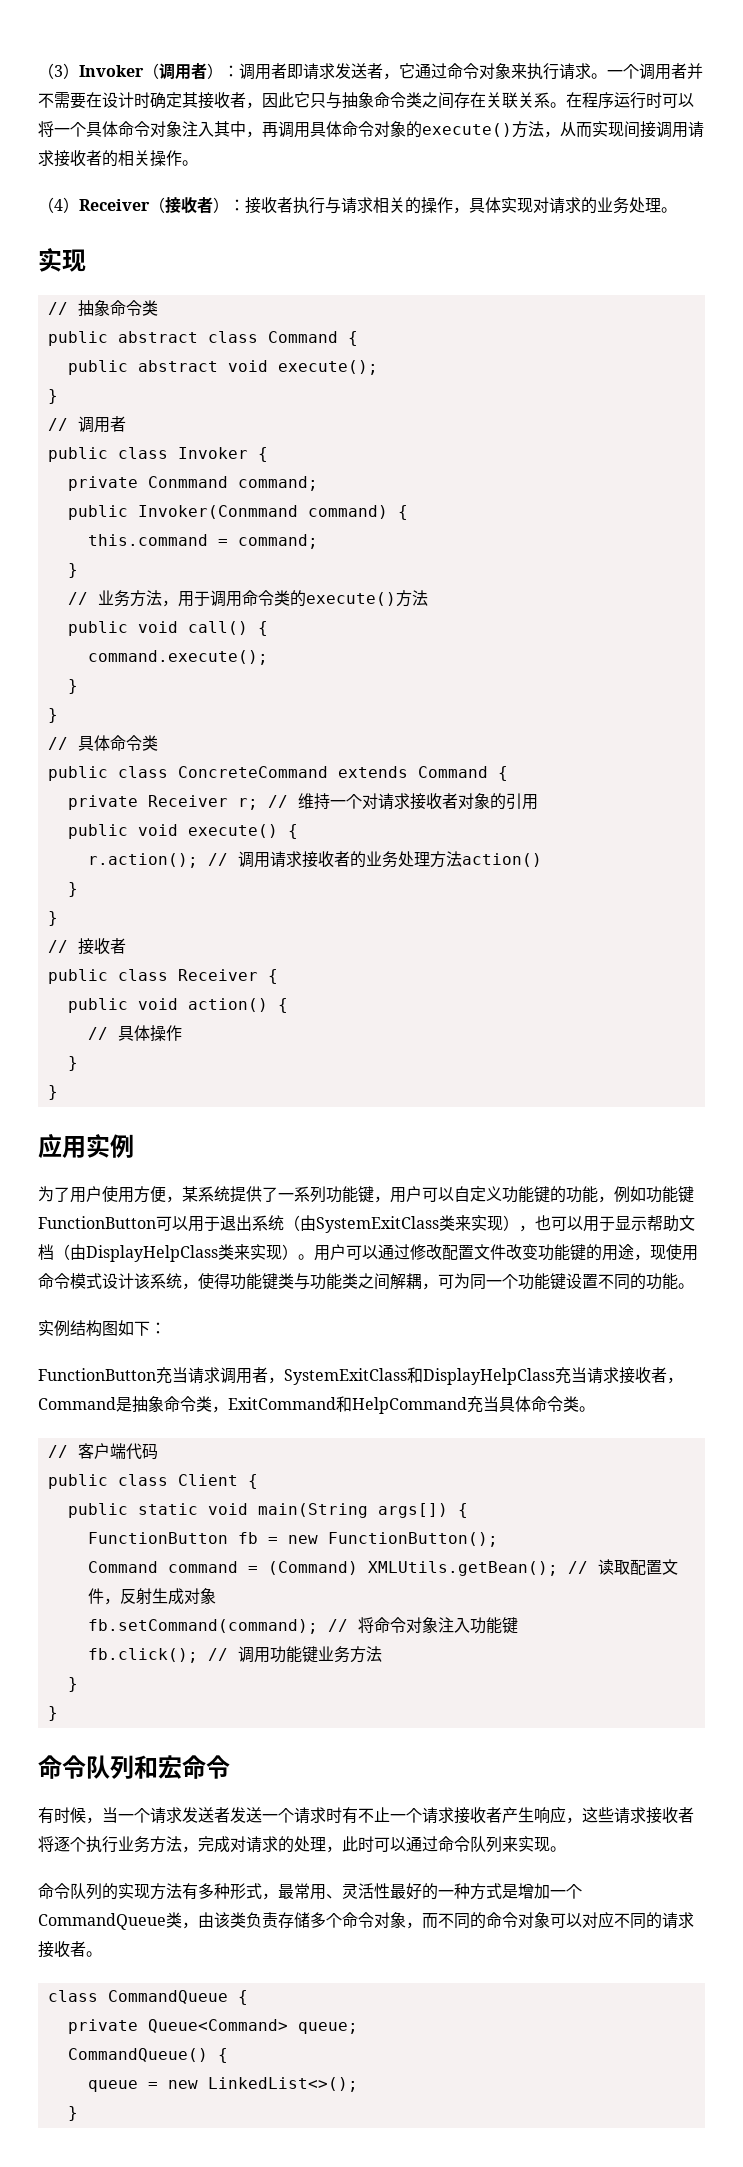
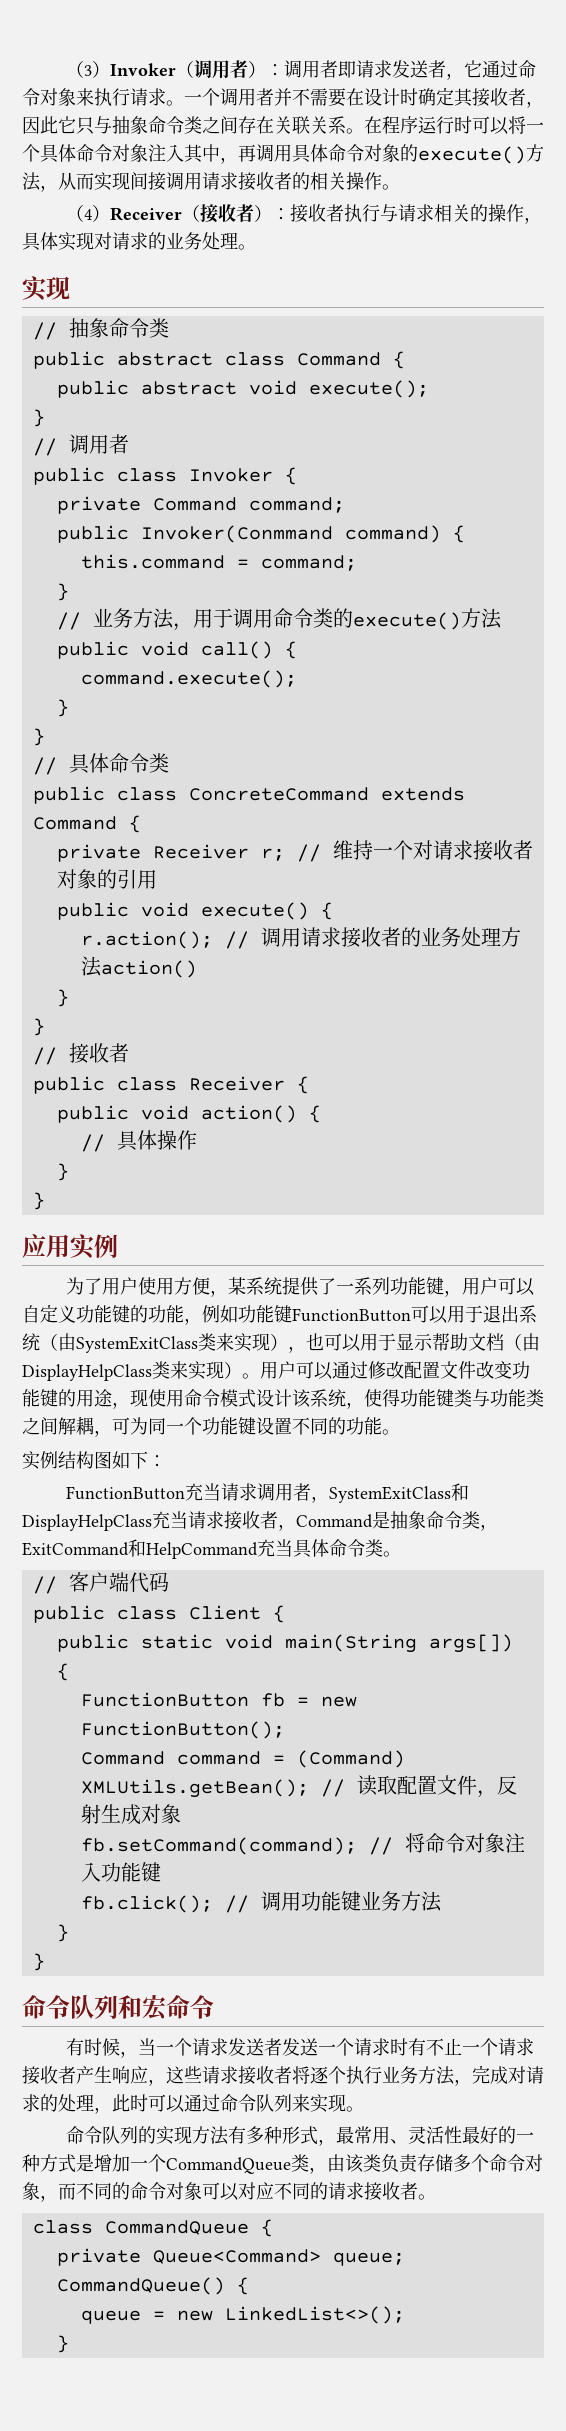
- private Conmmand command;
+ private Command command;

